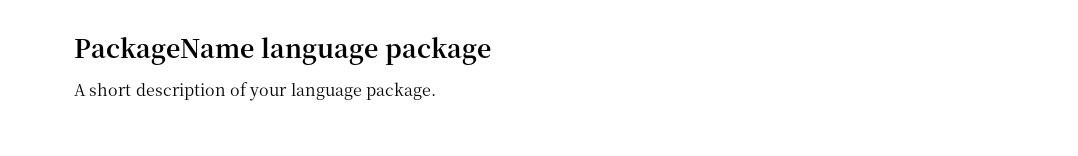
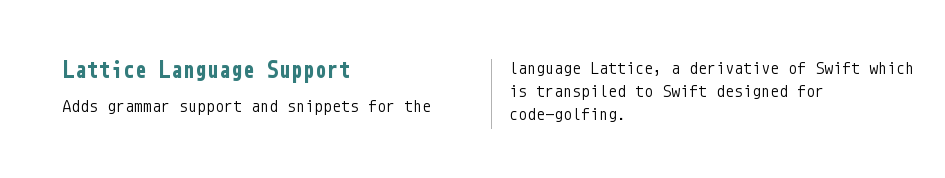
- PackageName language package
- A short description of your language package.
+ Lattice Language Support
+ Adds grammar support and snippets for the language Lattice, a derivative of Swift which is transpiled to Swift designed for code-golfing.

